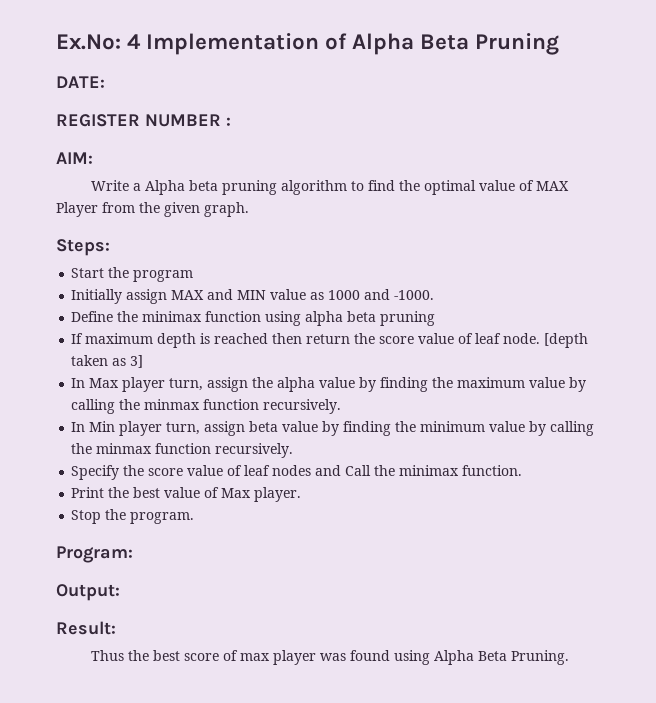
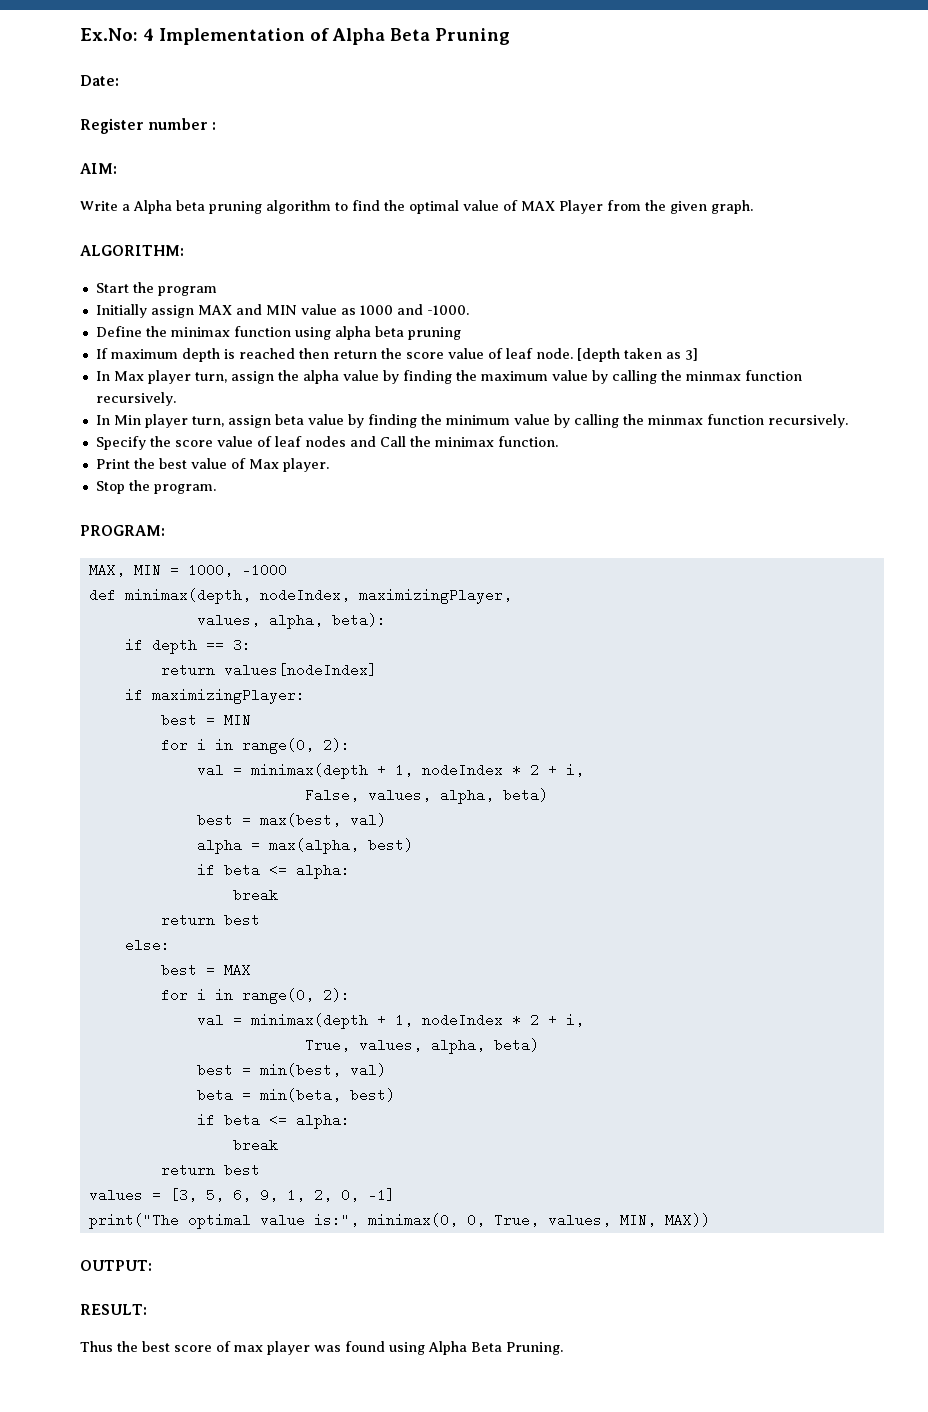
- DATE:
- REGISTER NUMBER :
+ Date:
+ Register number :
- Steps:
+ ALGORITHM:
- Program:
- Output:
- Result:
+ PROGRAM:
+ MAX, MIN = 1000, -1000
+ def minimax(depth, nodeIndex, maximizingPlayer,
+ values, alpha, beta):
+ if depth == 3:
+ return values[nodeIndex]
+ if maximizingPlayer:
+ best = MIN
+ for i in range(0, 2):
+ val = minimax(depth + 1, nodeIndex * 2 + i,
+ False, values, alpha, beta)
+ best = max(best, val)
+ alpha = max(alpha, best)
+ if beta <= alpha:
+ break
+ return best
+ else:
+ best = MAX
+ for i in range(0, 2):
+ val = minimax(depth + 1, nodeIndex * 2 + i,
+ True, values, alpha, beta)
+ best = min(best, val)
+ beta = min(beta, best)
+ if beta <= alpha:
+ break
+ return best
+ values = [3, 5, 6, 9, 1, 2, 0, -1]
+ print("The optimal value is:", minimax(0, 0, True, values, MIN, MAX))
+ OUTPUT:
+ RESULT:

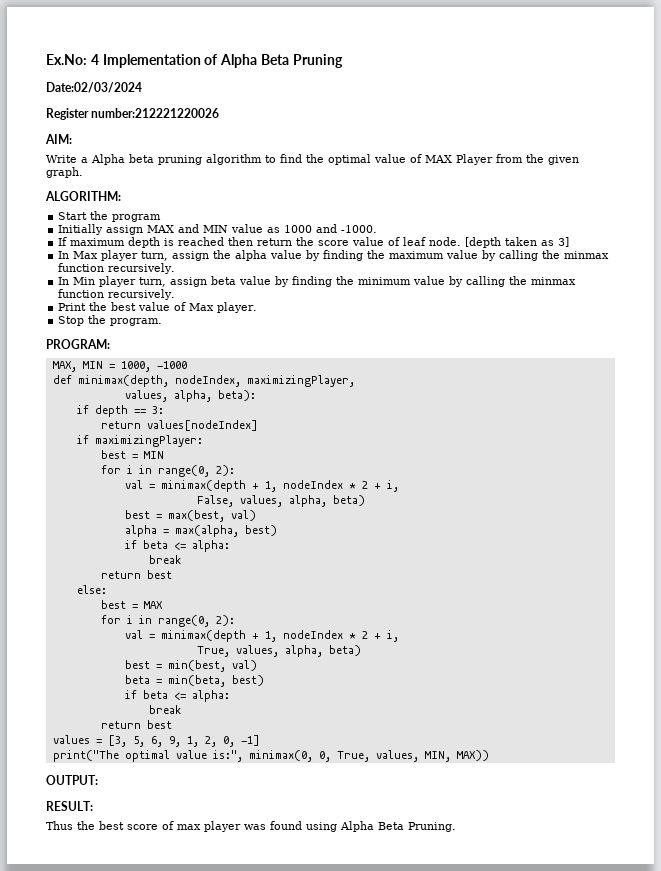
- Date:
+ Date:02/03/2024
- Register number :
+ Register number:212221220026
- Define the minimax function using alpha beta pruning
- Specify the score value of leaf nodes and Call the minimax function.

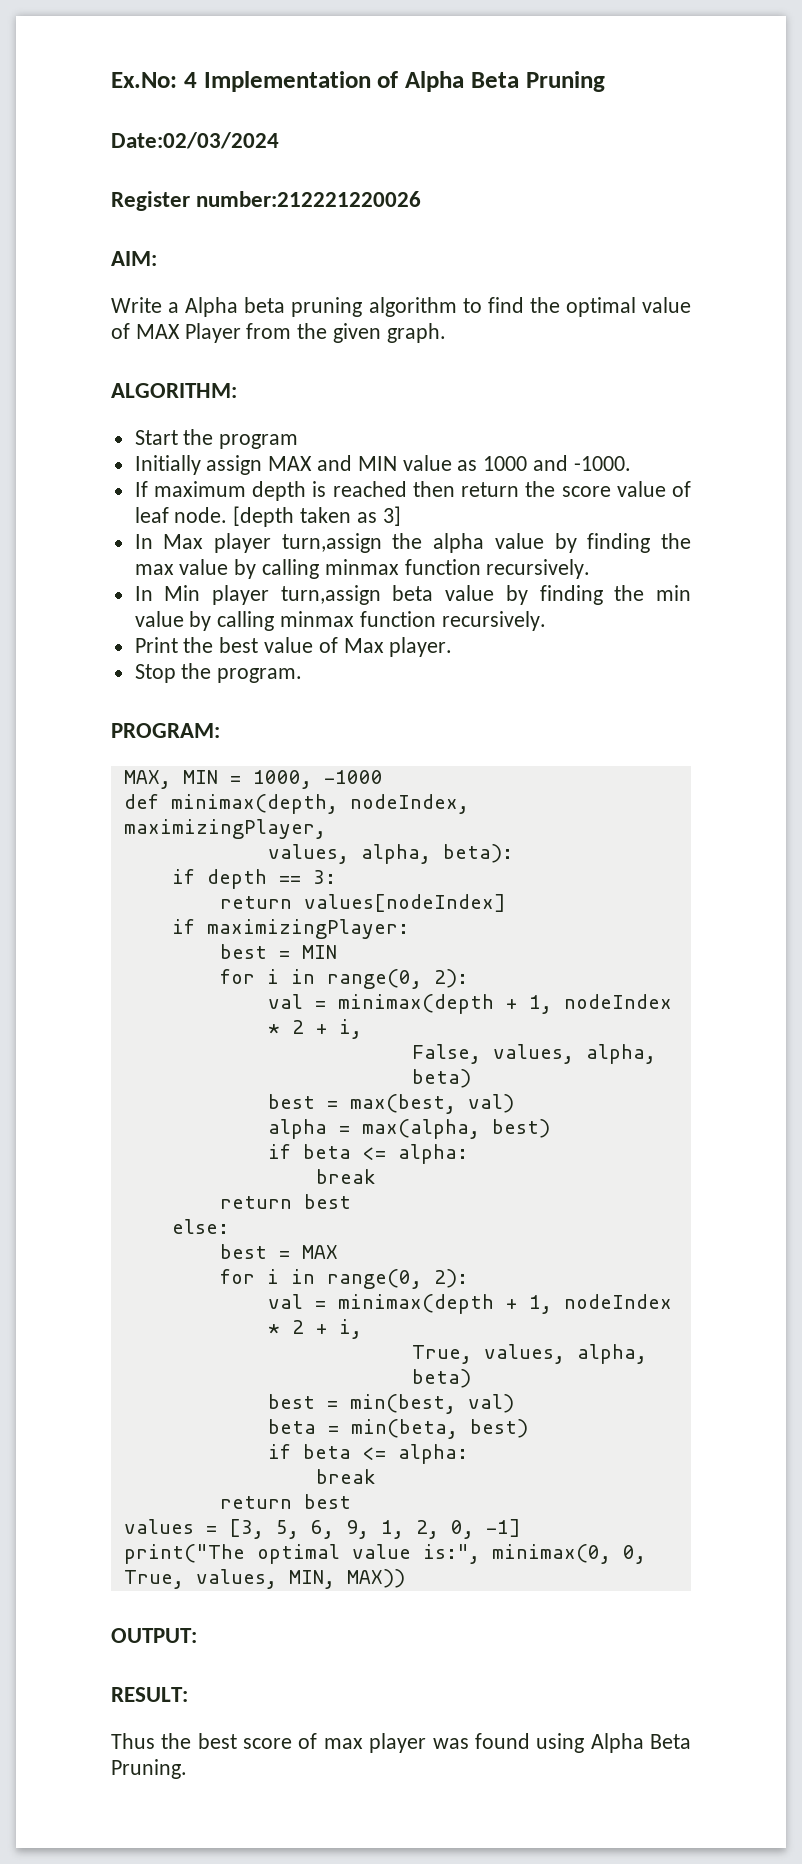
- In Max player turn, assign the alpha value by finding the maximum value by calling the minmax function recursively.
+ In Max player turn,assign the alpha value by finding the max value by calling minmax function recursively.
- In Min player turn, assign beta value by finding the minimum value by calling the minmax function recursively.
+ In Min player turn,assign beta value by finding the min value by calling minmax function recursively.

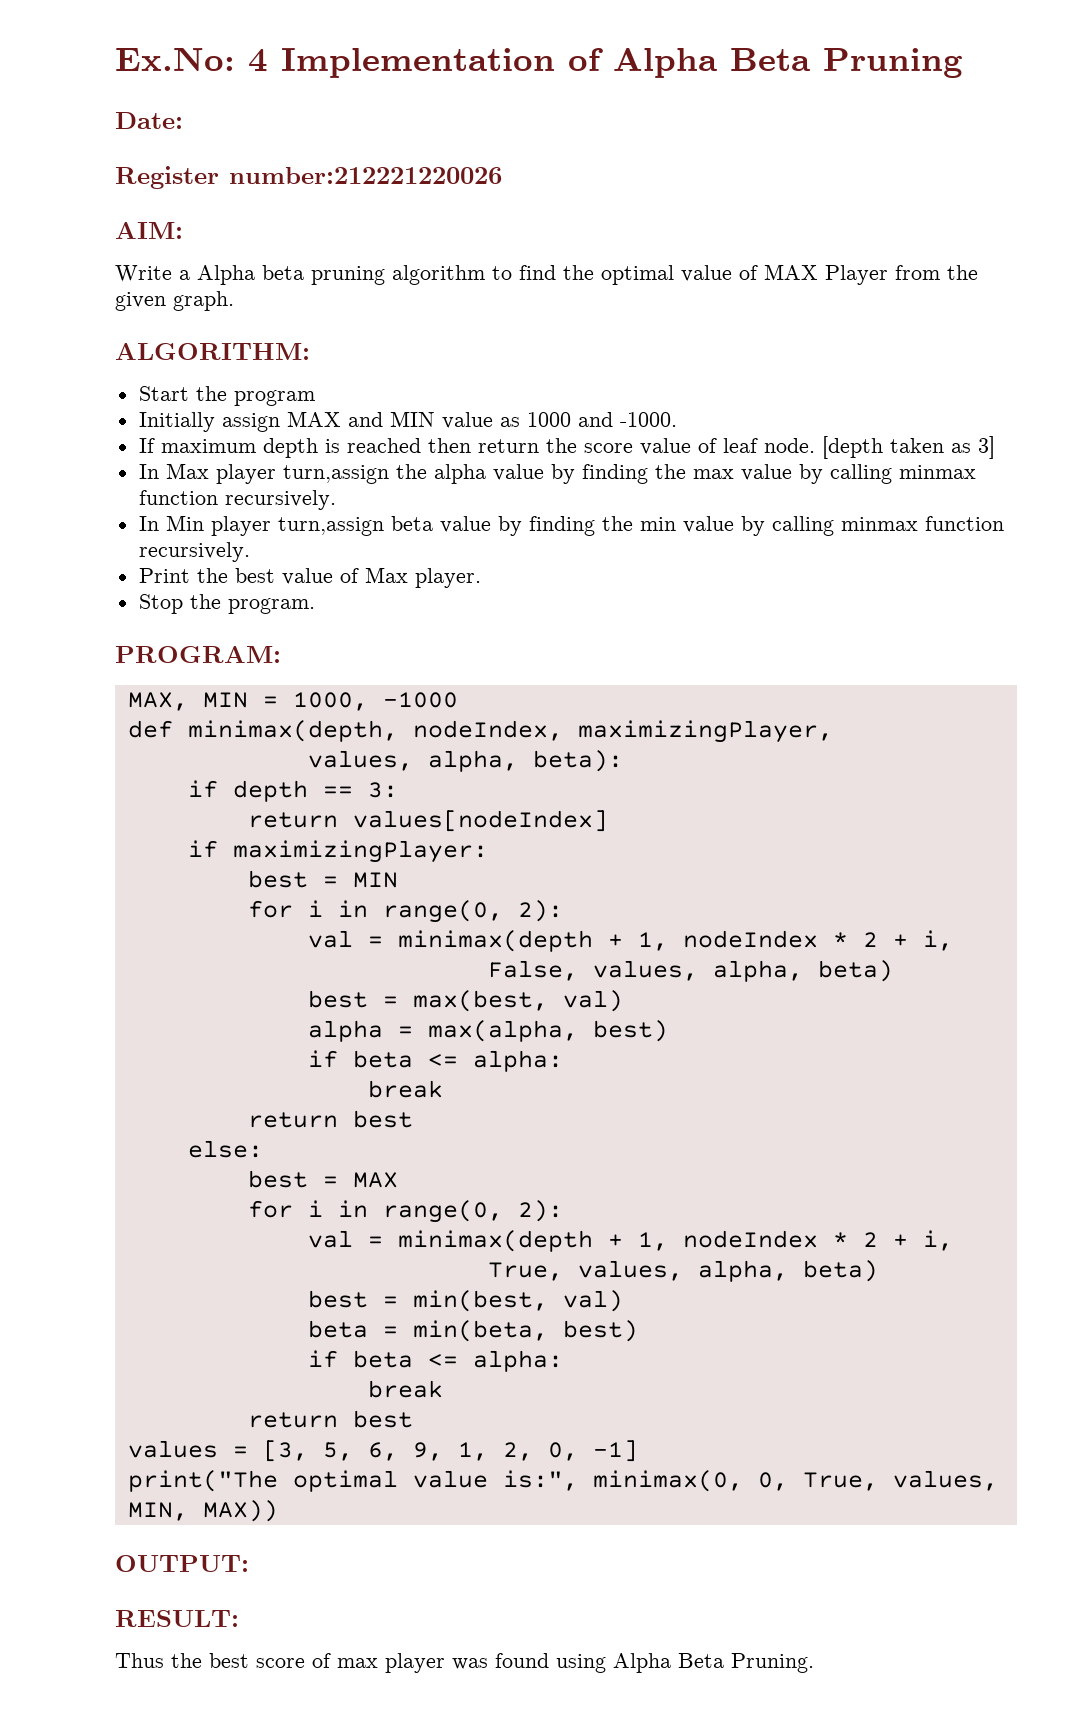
- Date:02/03/2024
+ Date:

